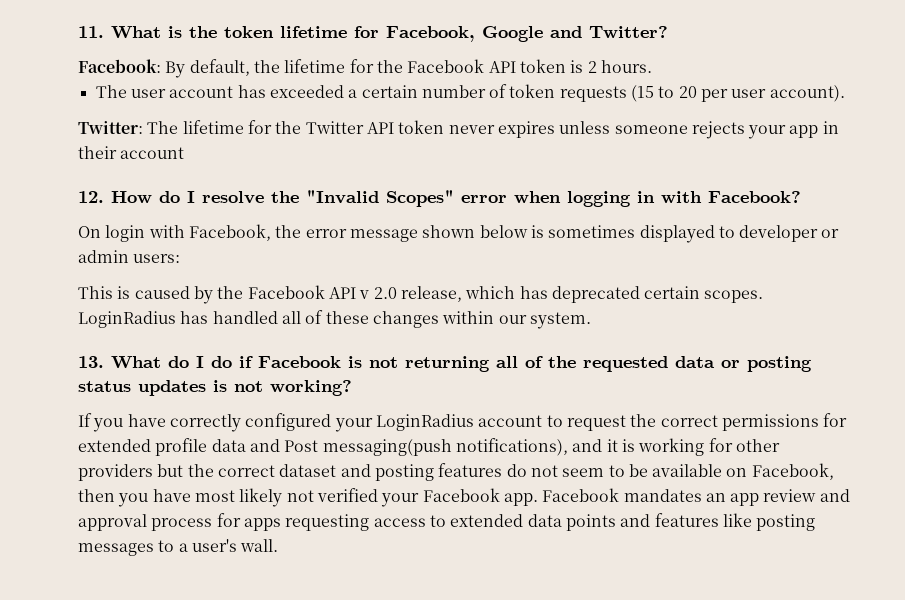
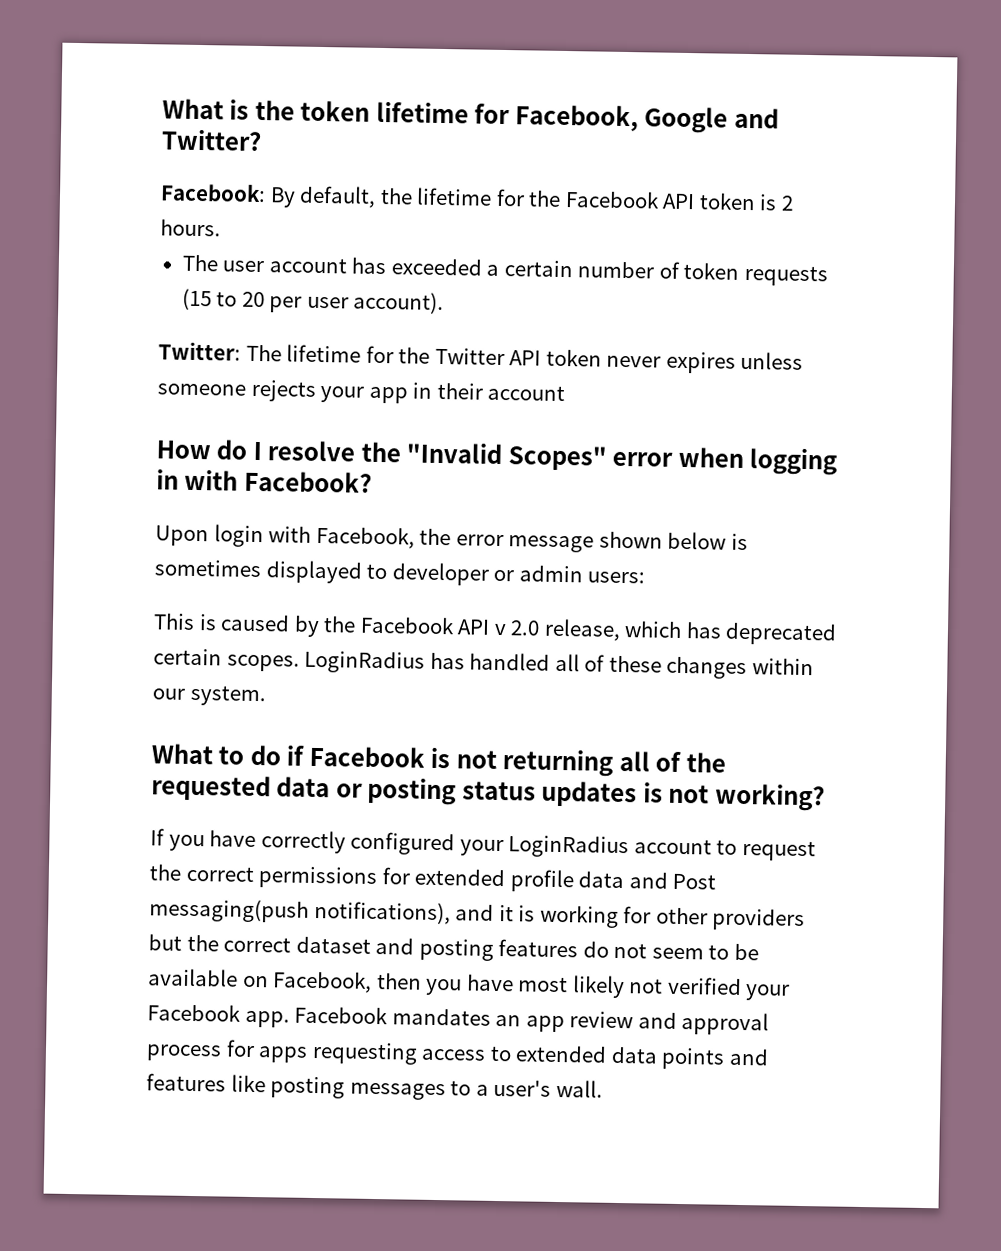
- 11. What is the token lifetime for Facebook, Google and Twitter?
+ What is the token lifetime for Facebook, Google and Twitter?
- 12. How do I resolve the "Invalid Scopes" error when logging in with Facebook?
+ How do I resolve the "Invalid Scopes" error when logging in with Facebook?
- On login with Facebook, the error message shown below is sometimes displayed to developer or admin users:
+ Upon login with Facebook, the error message shown below is sometimes displayed to developer or admin users:
- 13. What do I do if Facebook is not returning all of the requested data or posting status updates is not working?
+ What to do if Facebook is not returning all of the requested data or posting status updates is not working?

